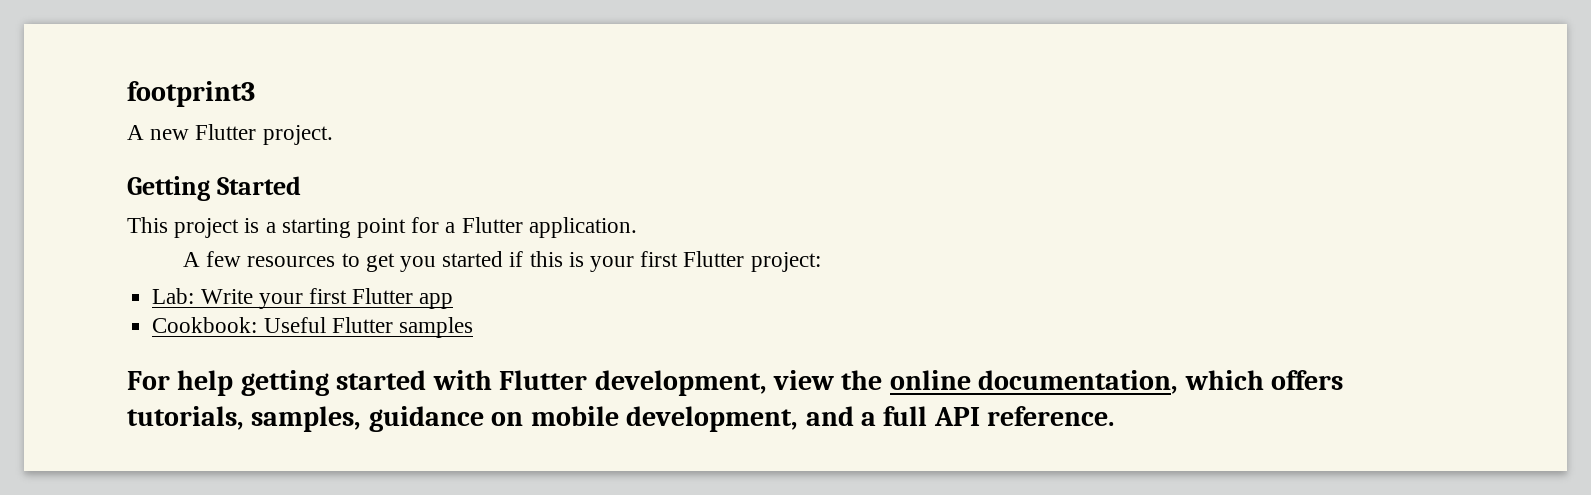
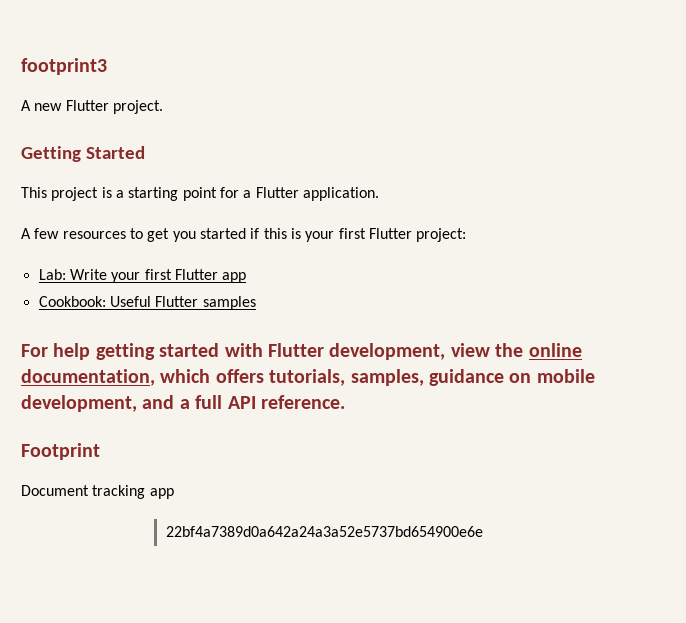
+ Footprint
+ Document tracking app
+ 22bf4a7389d0a642a24a3a52e5737bd654900e6e

